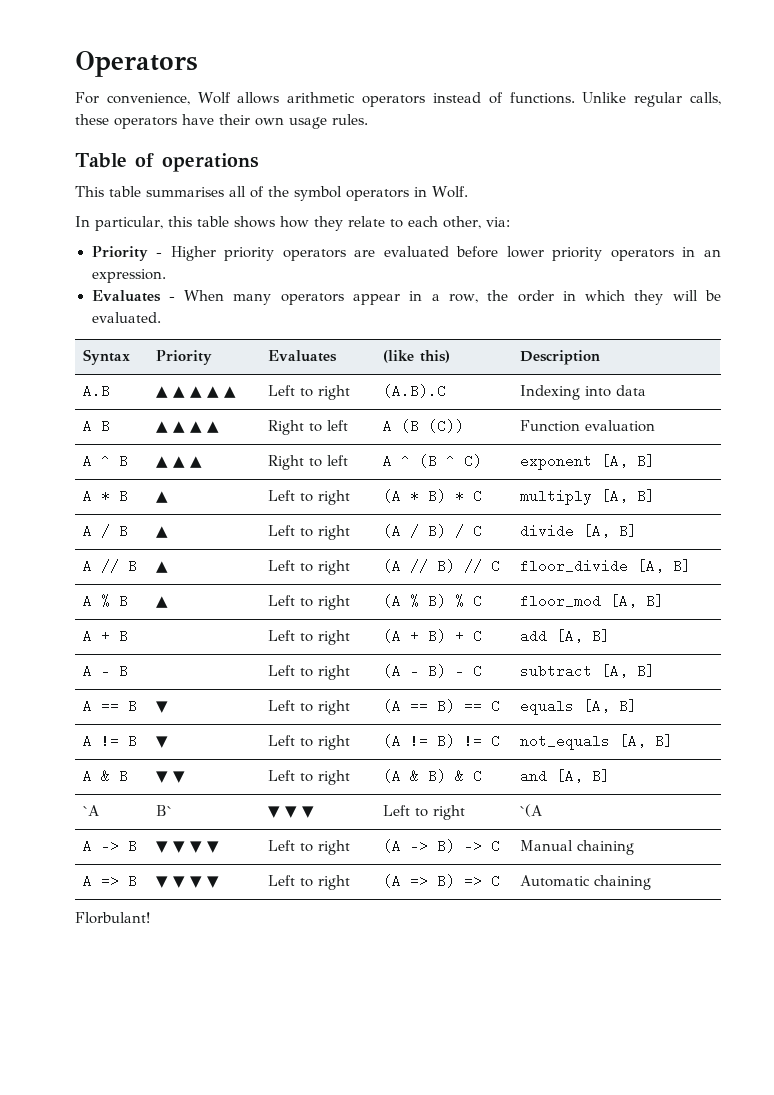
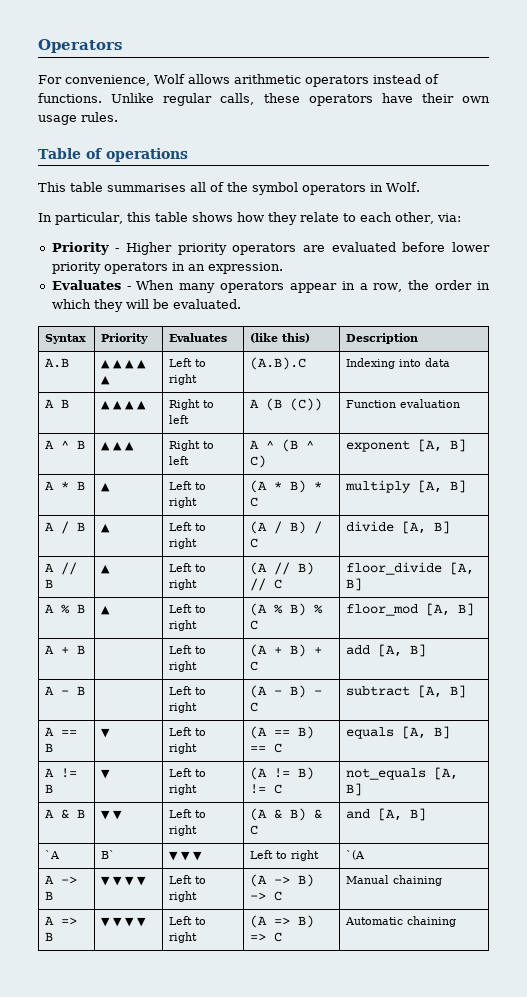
- Florbulant!

